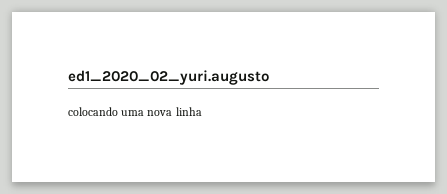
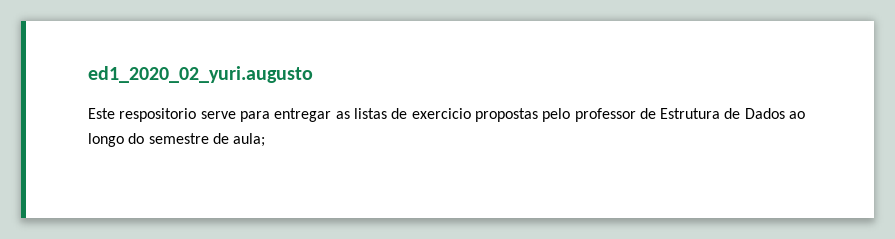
- colocando uma nova linha
+ Este respositorio serve para entregar as listas de exercicio propostas pelo professor de Estrutura de Dados ao longo do semestre de aula;

